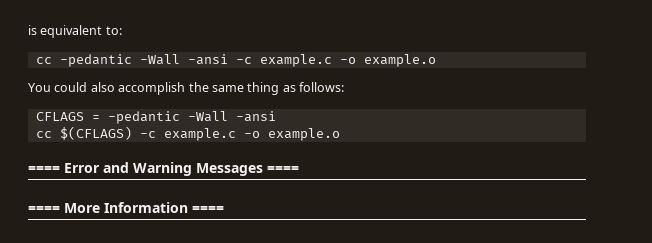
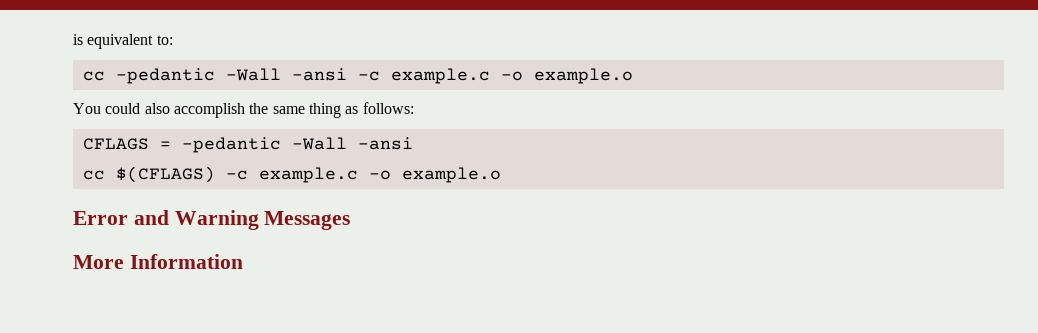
- ==== Error and Warning Messages ====
- ==== More Information ====
+ Error and Warning Messages
+ More Information

